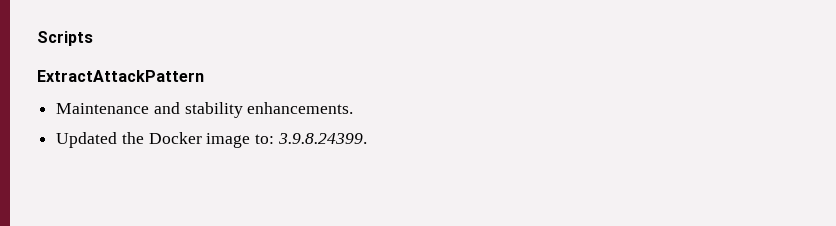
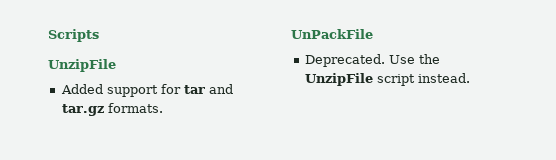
  Scripts
- ExtractAttackPattern
- Maintenance and stability enhancements.
- Updated the Docker image to: 3.9.8.24399.
+ UnzipFile
+ Added support for tar and tar.gz formats.
+ UnPackFile
+ Deprecated. Use the UnzipFile script instead.

